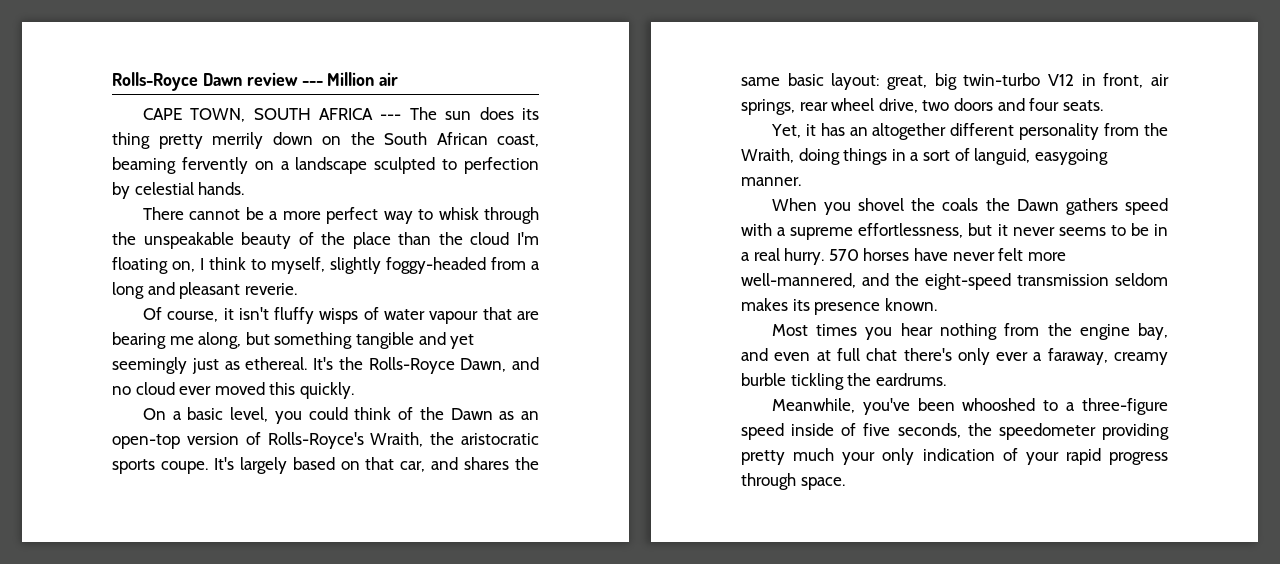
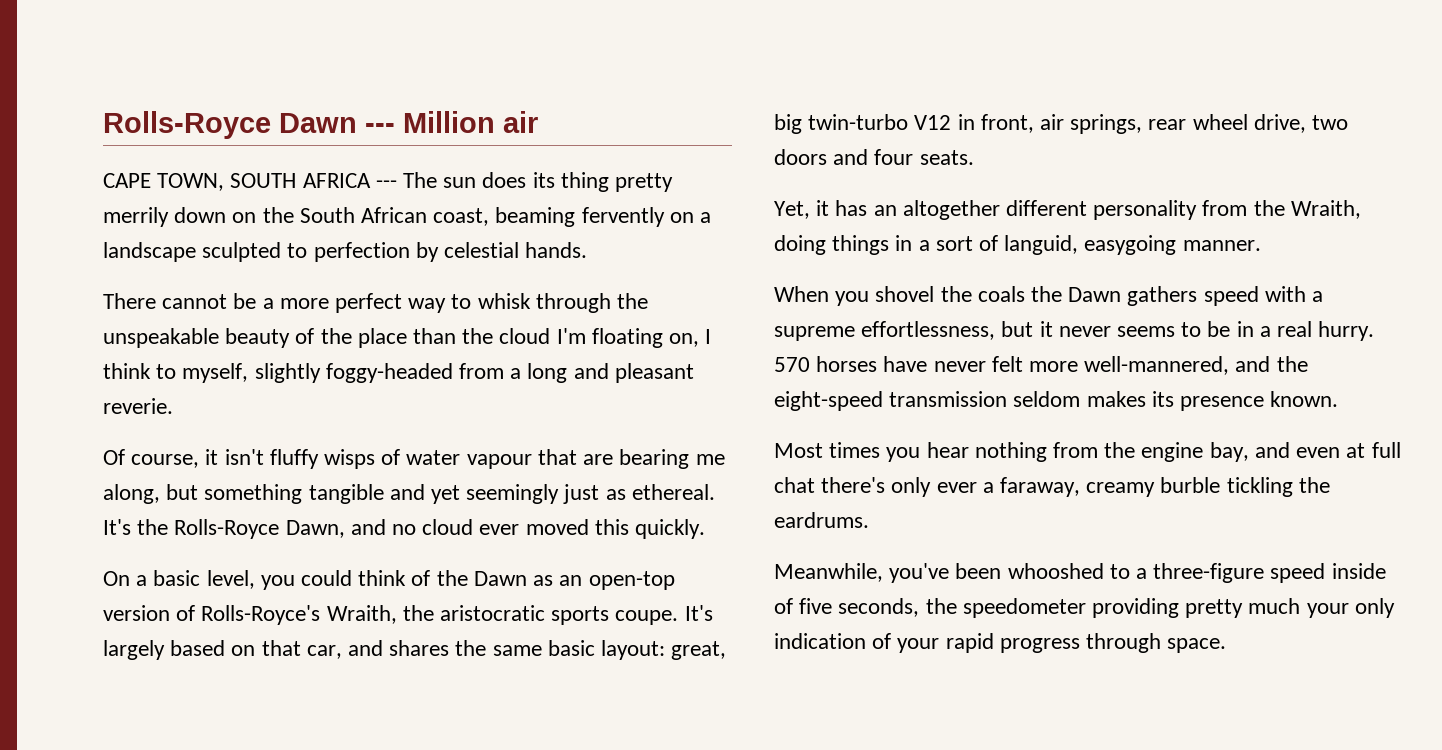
- Rolls-Royce Dawn review --- Million air
+ Rolls-Royce Dawn --- Million air

